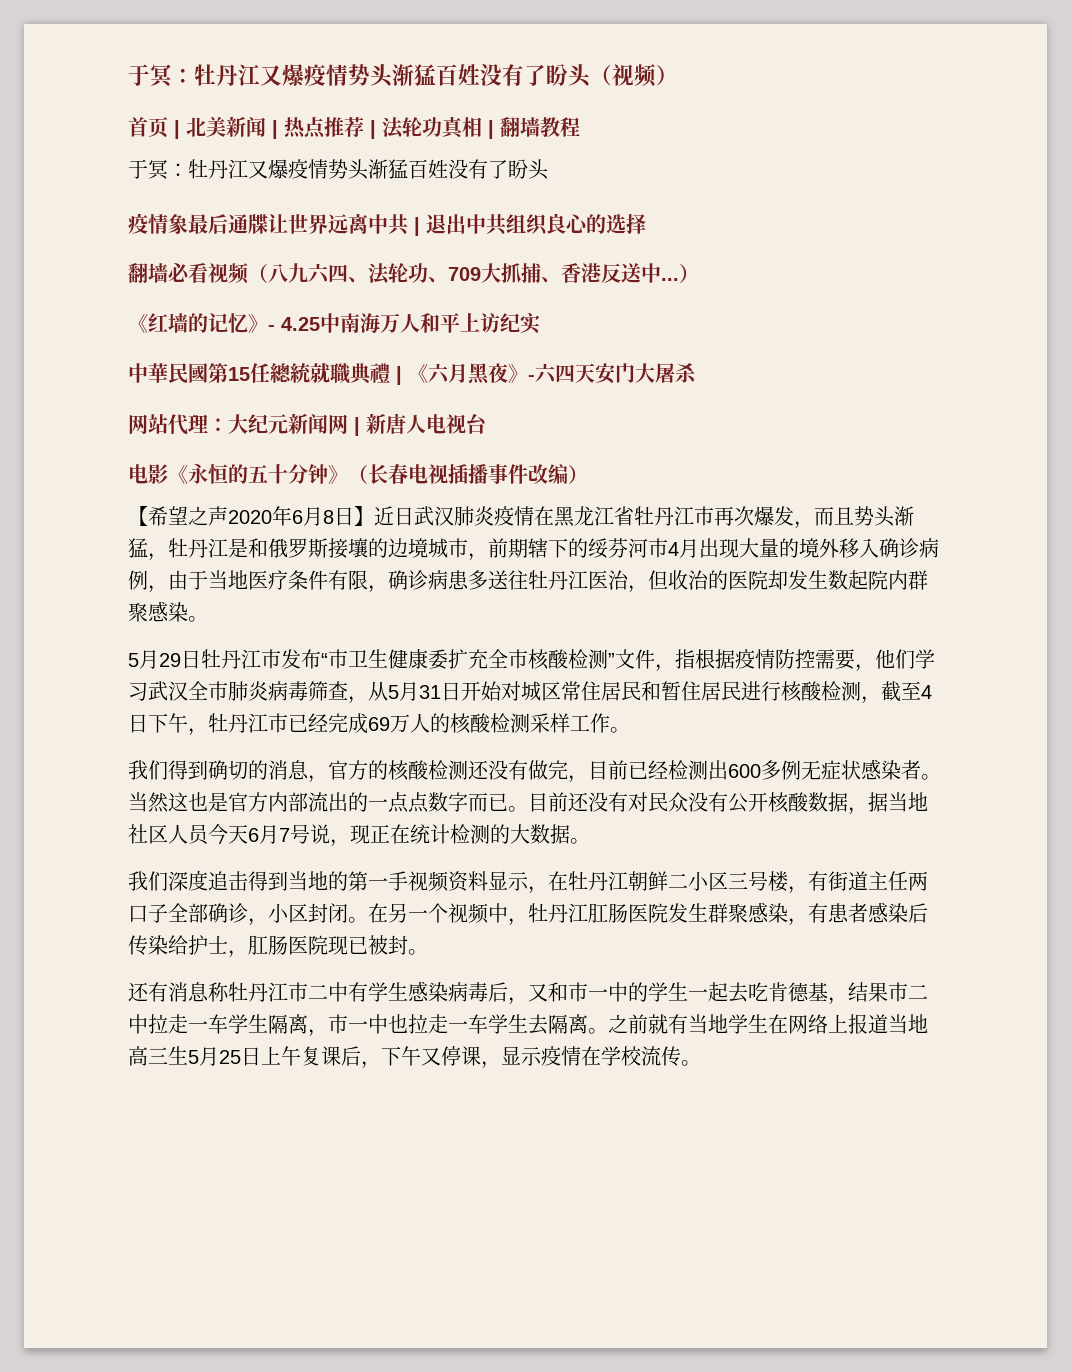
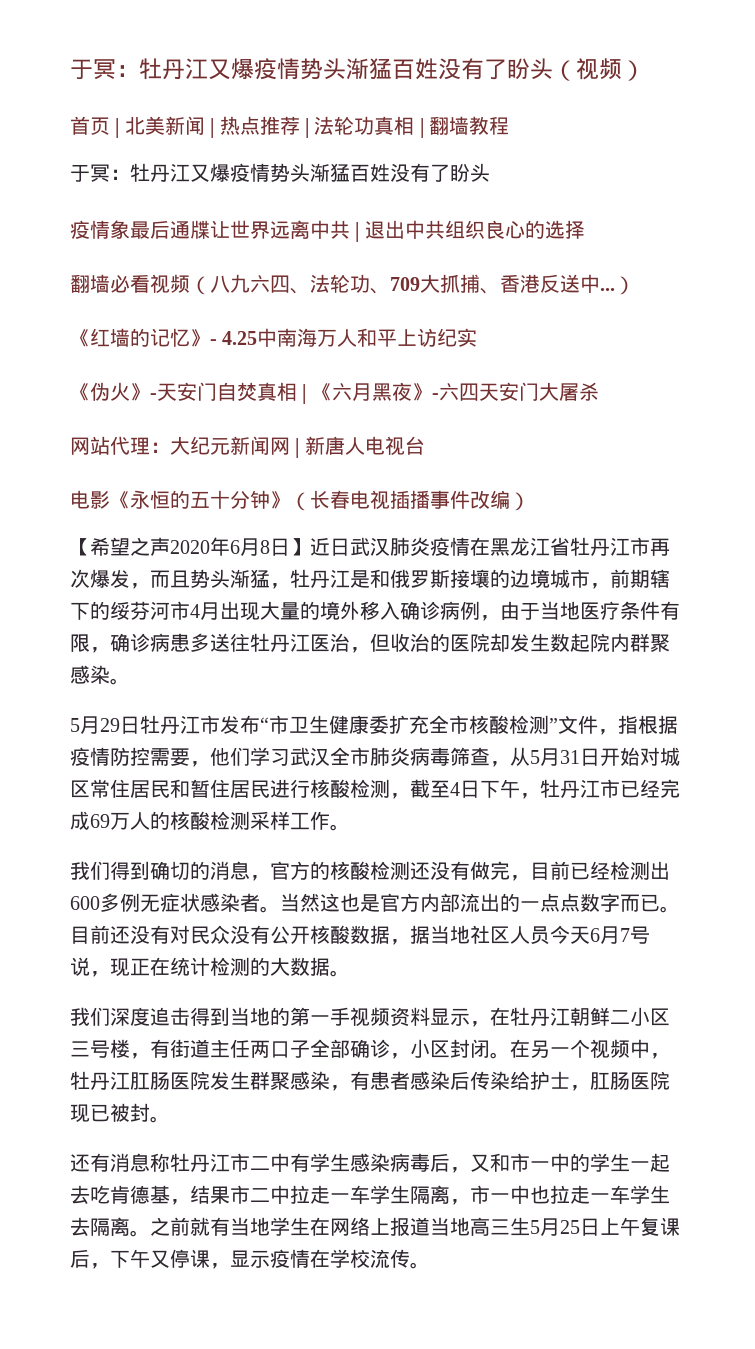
- 中華民國第15任總統就職典禮 | 《六月黑夜》-六四天安门大屠杀
+ 《伪火》-天安门自焚真相 | 《六月黑夜》-六四天安门大屠杀

